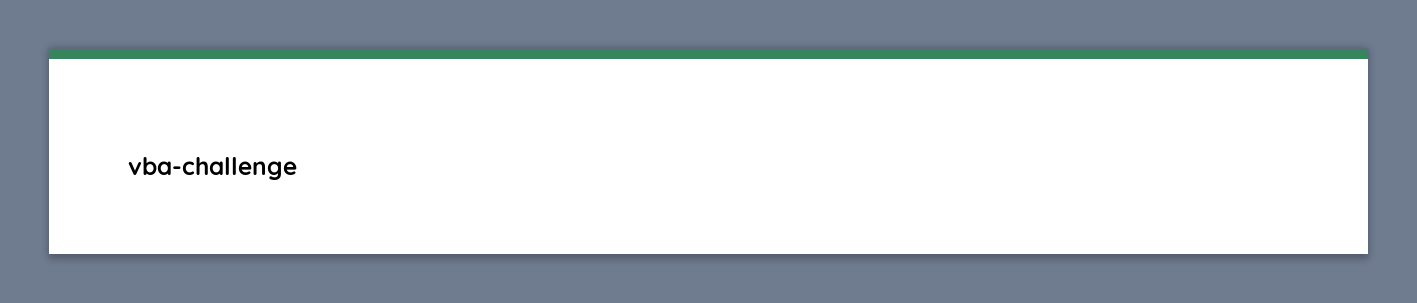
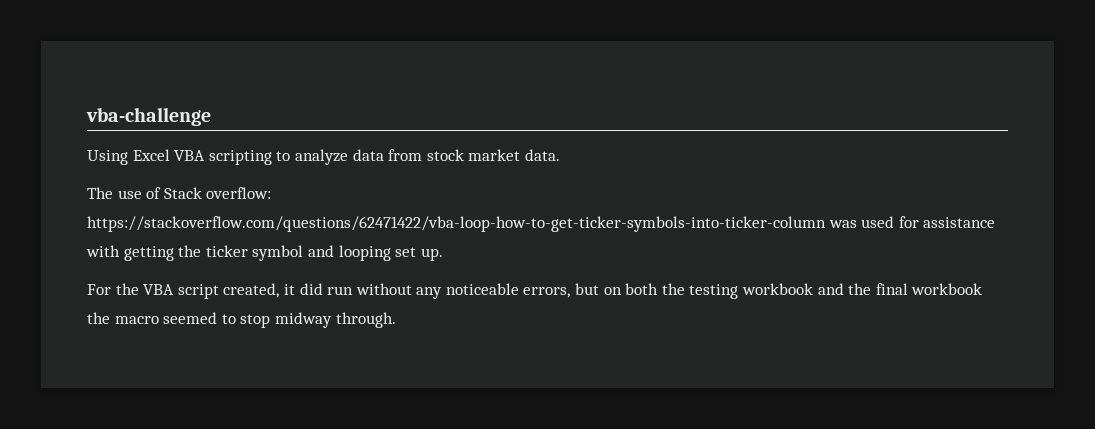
+ Using Excel VBA scripting to analyze data from stock market data.
+ The use of Stack overflow: https://stackoverflow.com/questions/62471422/vba-loop-how-to-get-ticker-symbols-into-ticker-column was used for assistance with getting the ticker symbol and looping set up.
+ For the VBA script created, it did run without any noticeable errors, but on both the testing workbook and the final workbook the macro seemed to stop midway through.

